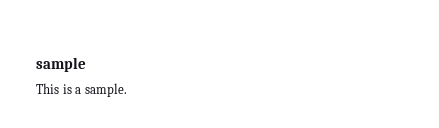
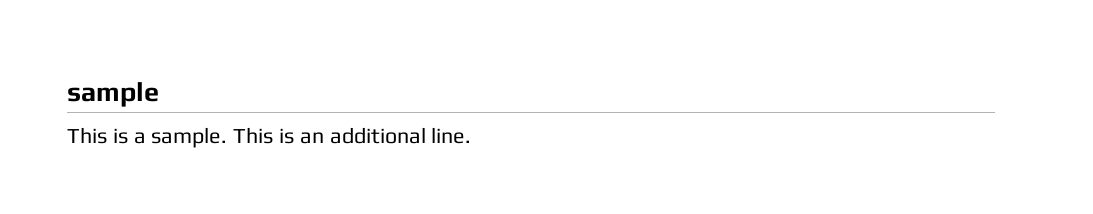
+ This is an additional line.

